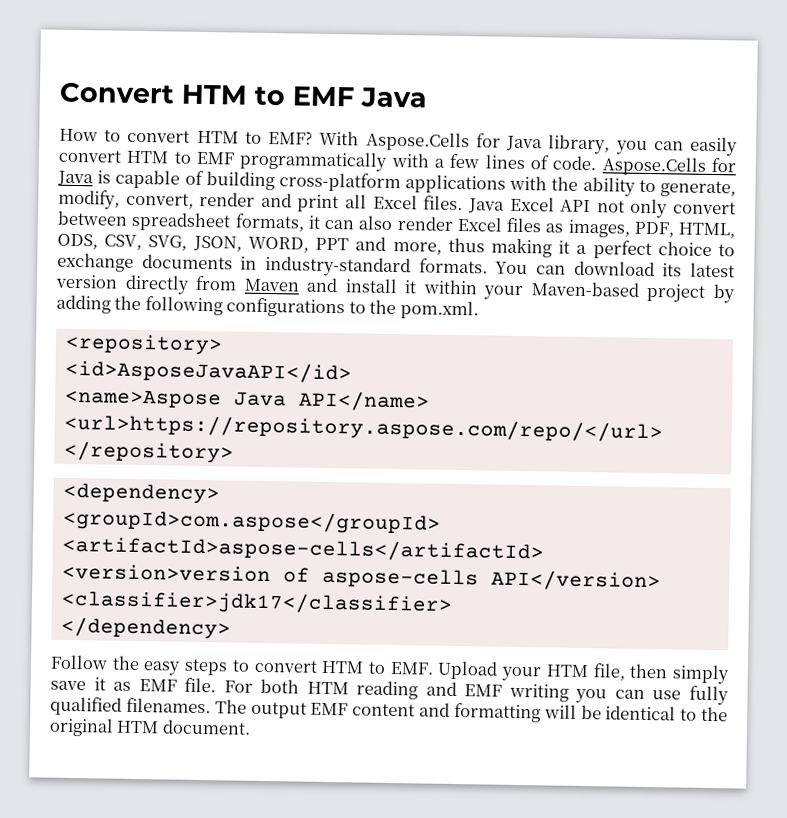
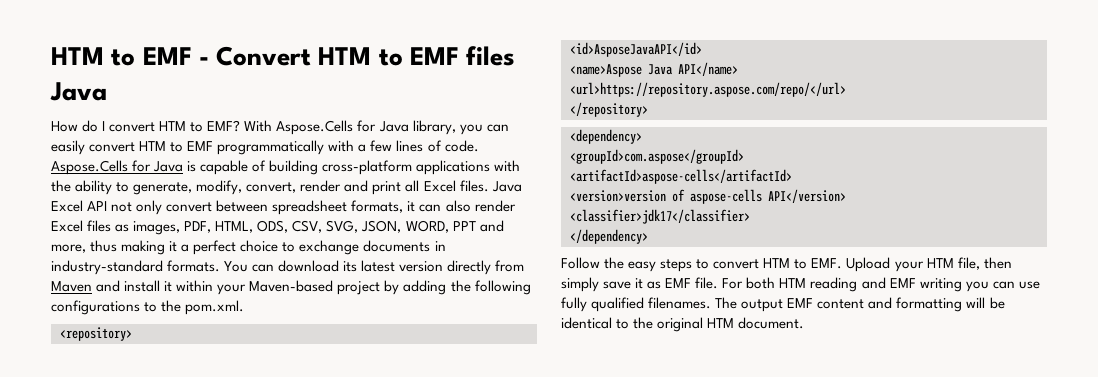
- Convert HTM to EMF Java
+ HTM to EMF - Convert HTM to EMF files Java
- How to convert HTM to EMF?
+ How do I convert HTM to EMF?

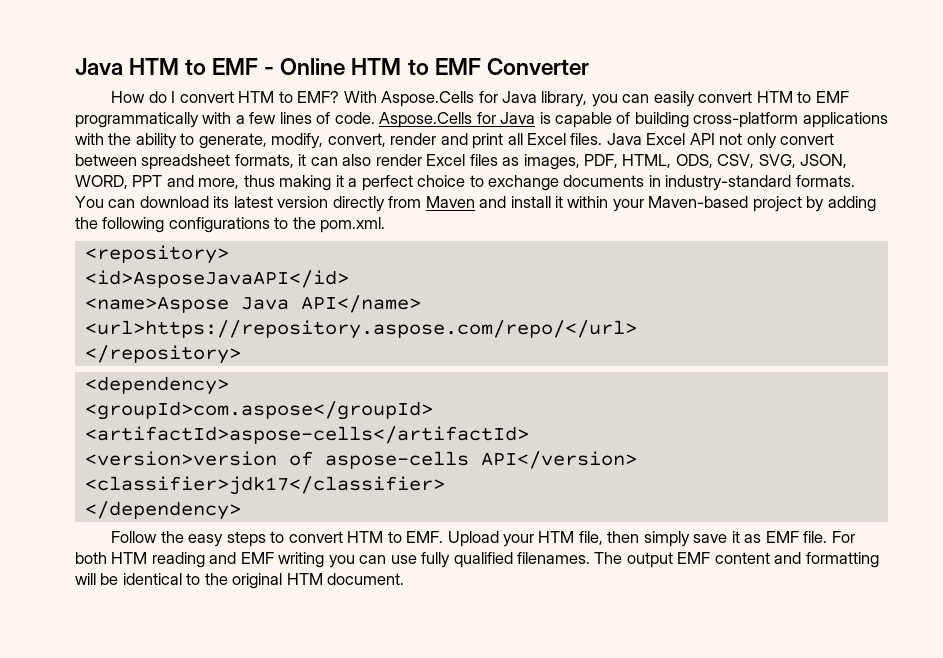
- HTM to EMF - Convert HTM to EMF files Java
+ Java HTM to EMF - Online HTM to EMF Converter

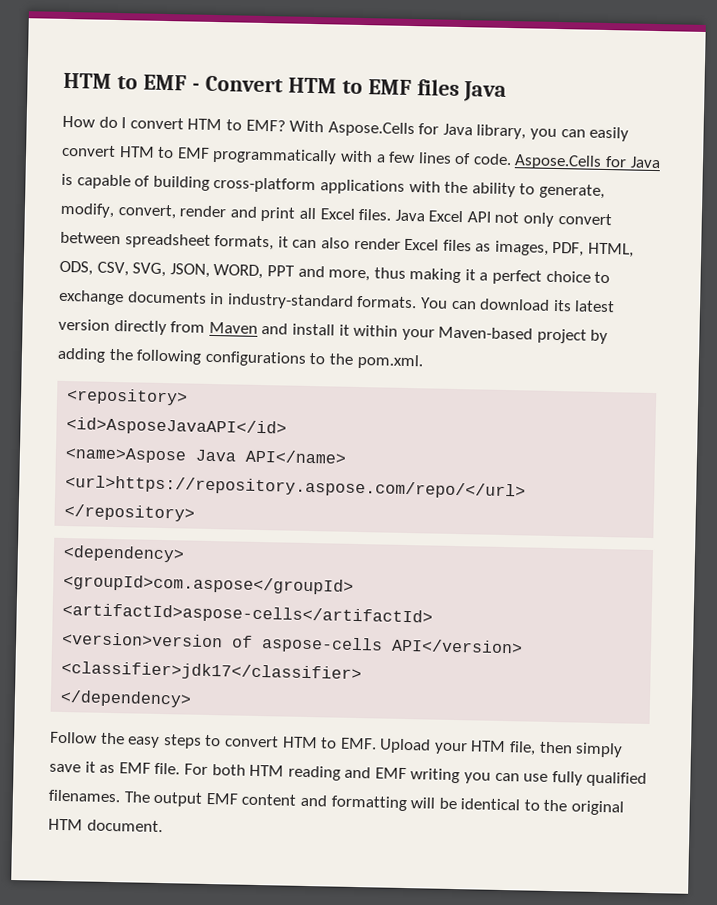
- Java HTM to EMF - Online HTM to EMF Converter
+ HTM to EMF - Convert HTM to EMF files Java

